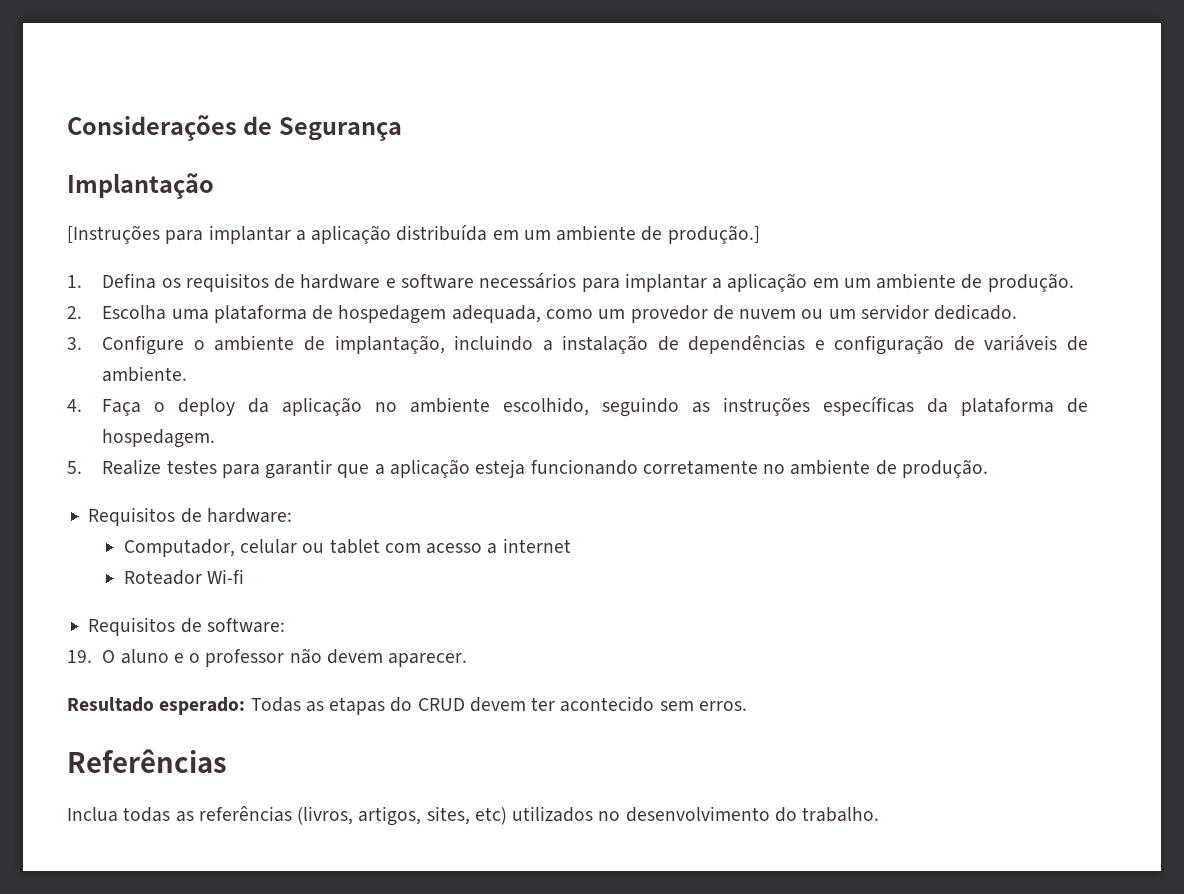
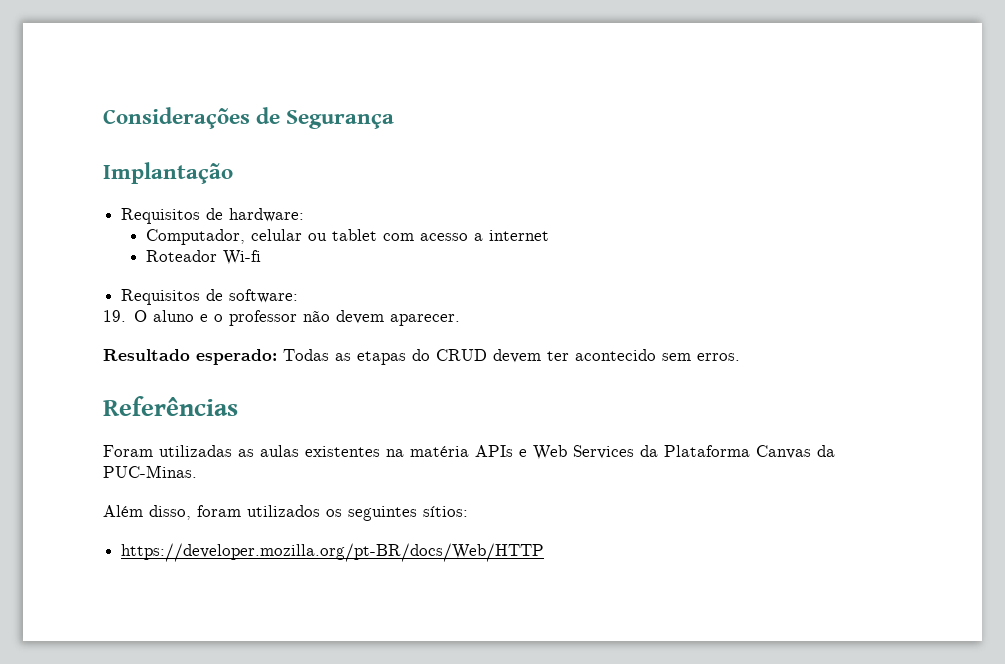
- [Instruções para implantar a aplicação distribuída em um ambiente de produção.]
- 1. Defina os requisitos de hardware e software necessários para implantar a aplicação em um ambiente de produção.
- 2. Escolha uma plataforma de hospedagem adequada, como um provedor de nuvem ou um servidor dedicado.
- 3. Configure o ambiente de implantação, incluindo a instalação de dependências e configuração de variáveis de ambiente.
- 4. Faça o deploy da aplicação no ambiente escolhido, seguindo as instruções específicas da plataforma de hospedagem.
- 5. Realize testes para garantir que a aplicação esteja funcionando corretamente no ambiente de produção.
- Inclua todas as referências (livros, artigos, sites, etc) utilizados no desenvolvimento do trabalho.
+ Foram utilizadas as aulas existentes na matéria APIs e Web Services da Plataforma Canvas da PUC-Minas.
+ Além disso, foram utilizados os seguintes sítios:
+ https://developer.mozilla.org/pt-BR/docs/Web/HTTP

